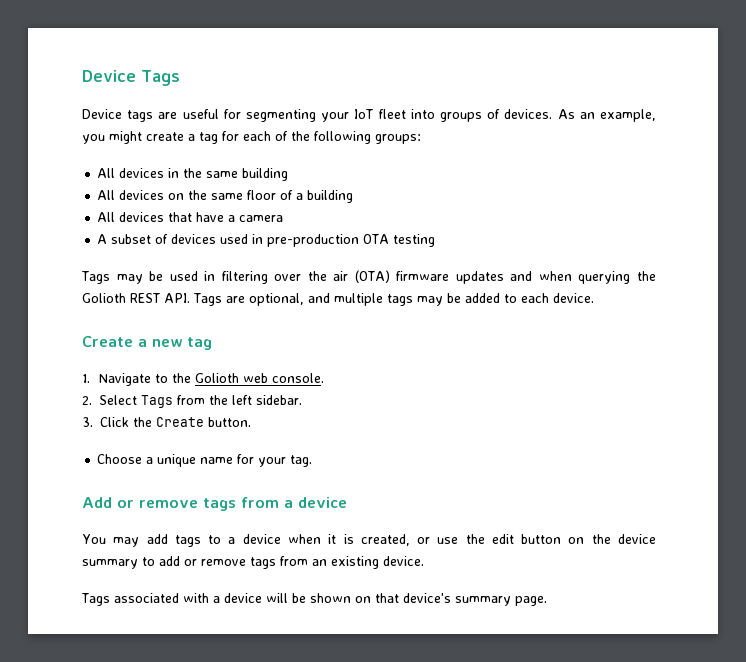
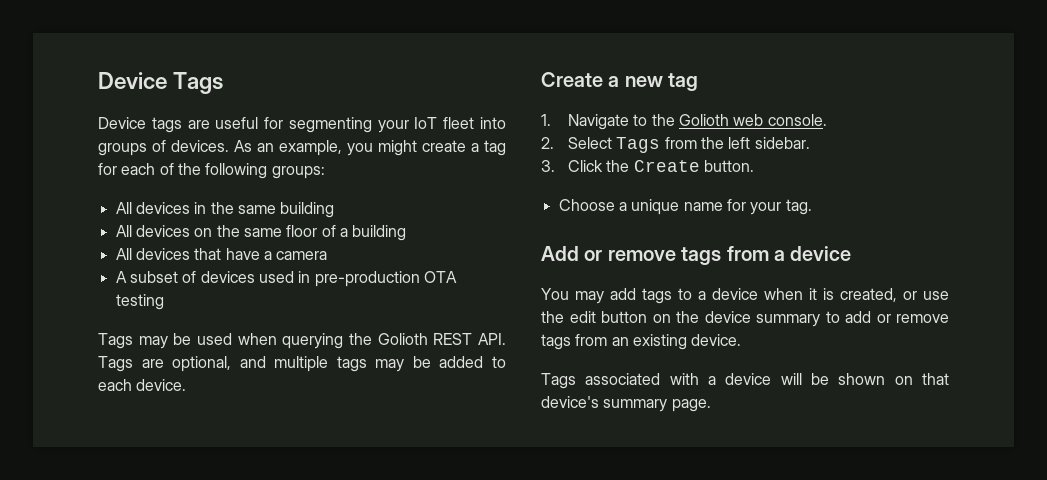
- Tags may be used in filtering over the air (OTA) firmware updates and when querying the Golioth REST API. Tags are optional, and multiple tags may be added to each device.
+ Tags may be used when querying the Golioth REST API. Tags are optional, and multiple tags may be added to each device.

